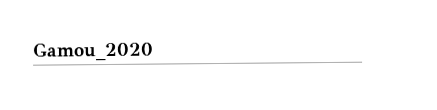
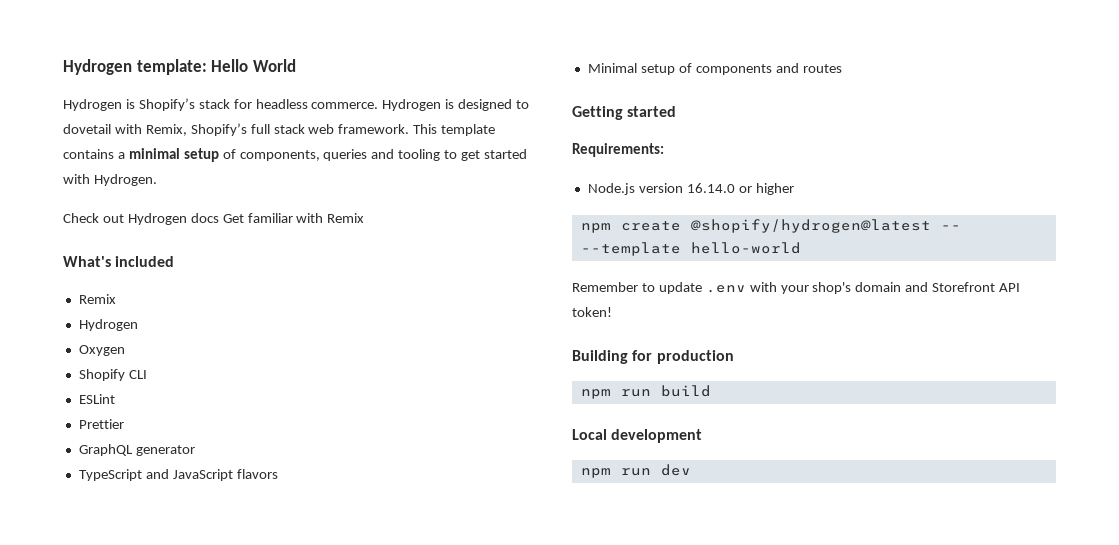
- Gamou_2020
+ Hydrogen template: Hello World
+ Hydrogen is Shopify’s stack for headless commerce. Hydrogen is designed to dovetail with Remix, Shopify’s full stack web framework. This template contains a minimal setup of components, queries and tooling to get started with Hydrogen.
+ Check out Hydrogen docs Get familiar with Remix
+ What's included
+ Remix
+ Hydrogen
+ Oxygen
+ Shopify CLI
+ ESLint
+ Prettier
+ GraphQL generator
+ TypeScript and JavaScript flavors
+ Minimal setup of components and routes
+ Getting started
+ Requirements:
+ Node.js version 16.14.0 or higher
+ npm create @shopify/hydrogen@latest -- --template hello-world
+ Remember to update .env with your shop's domain and Storefront API token!
+ Building for production
+ npm run build
+ Local development
+ npm run dev

